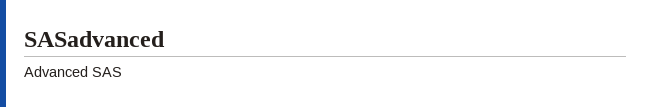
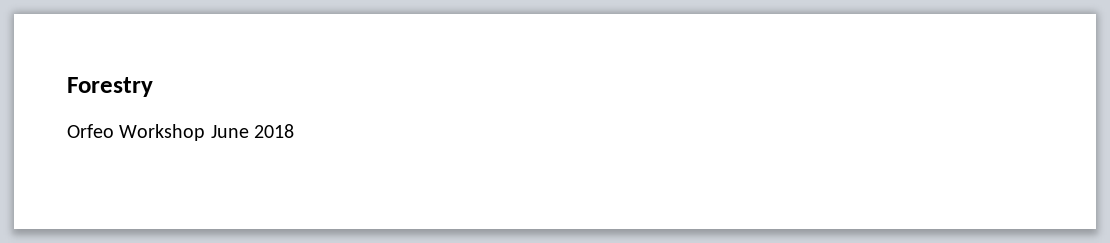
- SASadvanced
- Advanced SAS
+ Forestry
+ Orfeo Workshop June 2018

